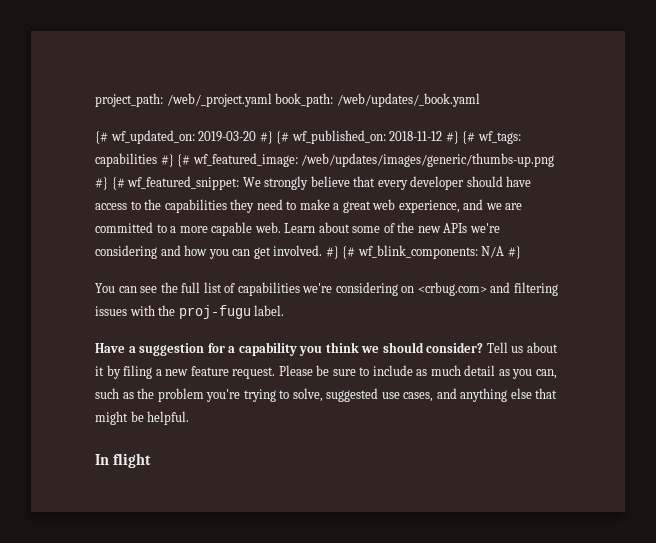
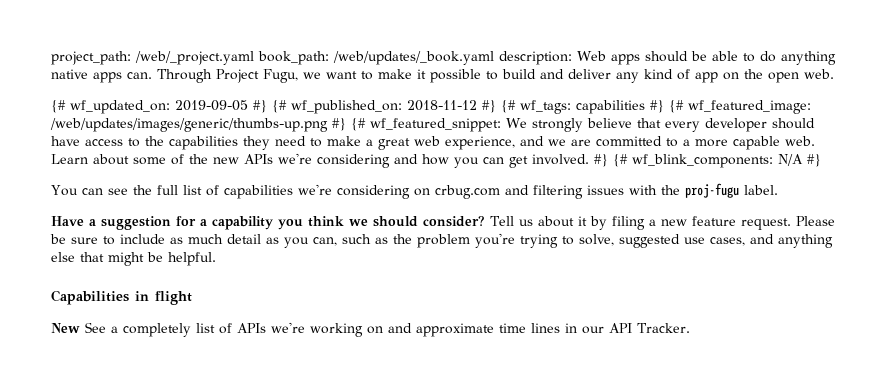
- project_path: /web/_project.yaml book_path: /web/updates/_book.yaml
+ project_path: /web/_project.yaml book_path: /web/updates/_book.yaml description: Web apps should be able to do anything native apps can. Through Project Fugu, we want to make it possible to build and deliver any kind of app on the open web.
- {# wf_updated_on: 2019-03-20 #} {# wf_published_on: 2018-11-12 #} {# wf_tags: capabilities #} {# wf_featured_image: /web/updates/images/generic/thumbs-up.png #} {# wf_featured_snippet: We strongly believe that every developer should have access to the capabilities they need to make a great web experience, and we are committed to a more capable web.
+ {# wf_updated_on: 2019-09-05 #} {# wf_published_on: 2018-11-12 #} {# wf_tags: capabilities #} {# wf_featured_image: /web/updates/images/generic/thumbs-up.png #} {# wf_featured_snippet: We strongly believe that every developer should have access to the capabilities they need to make a great web experience, and we are committed to a more capable web.
- You can see the full list of capabilities we're considering on <crbug.com> and filtering issues with the proj-fugu label.
+ You can see the full list of capabilities we're considering on crbug.com and filtering issues with the proj-fugu label.
- In flight
+ Capabilities in flight
+ New See a completely list of APIs we're working on and approximate time lines in our API Tracker.

